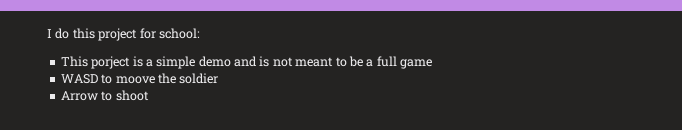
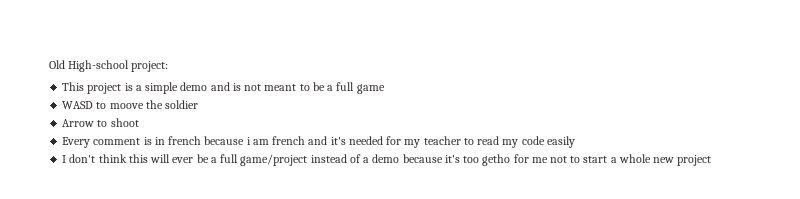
- I do this project for school:
+ Old High-school project:
- This porject is a simple demo and is not meant to be a full game
+ This project is a simple demo and is not meant to be a full game
+ Every comment is in french because i am french and it's needed for my teacher to read my code easily
+ I don't think this will ever be a full game/project instead of a demo because it's too getho for me not to start a whole new project

